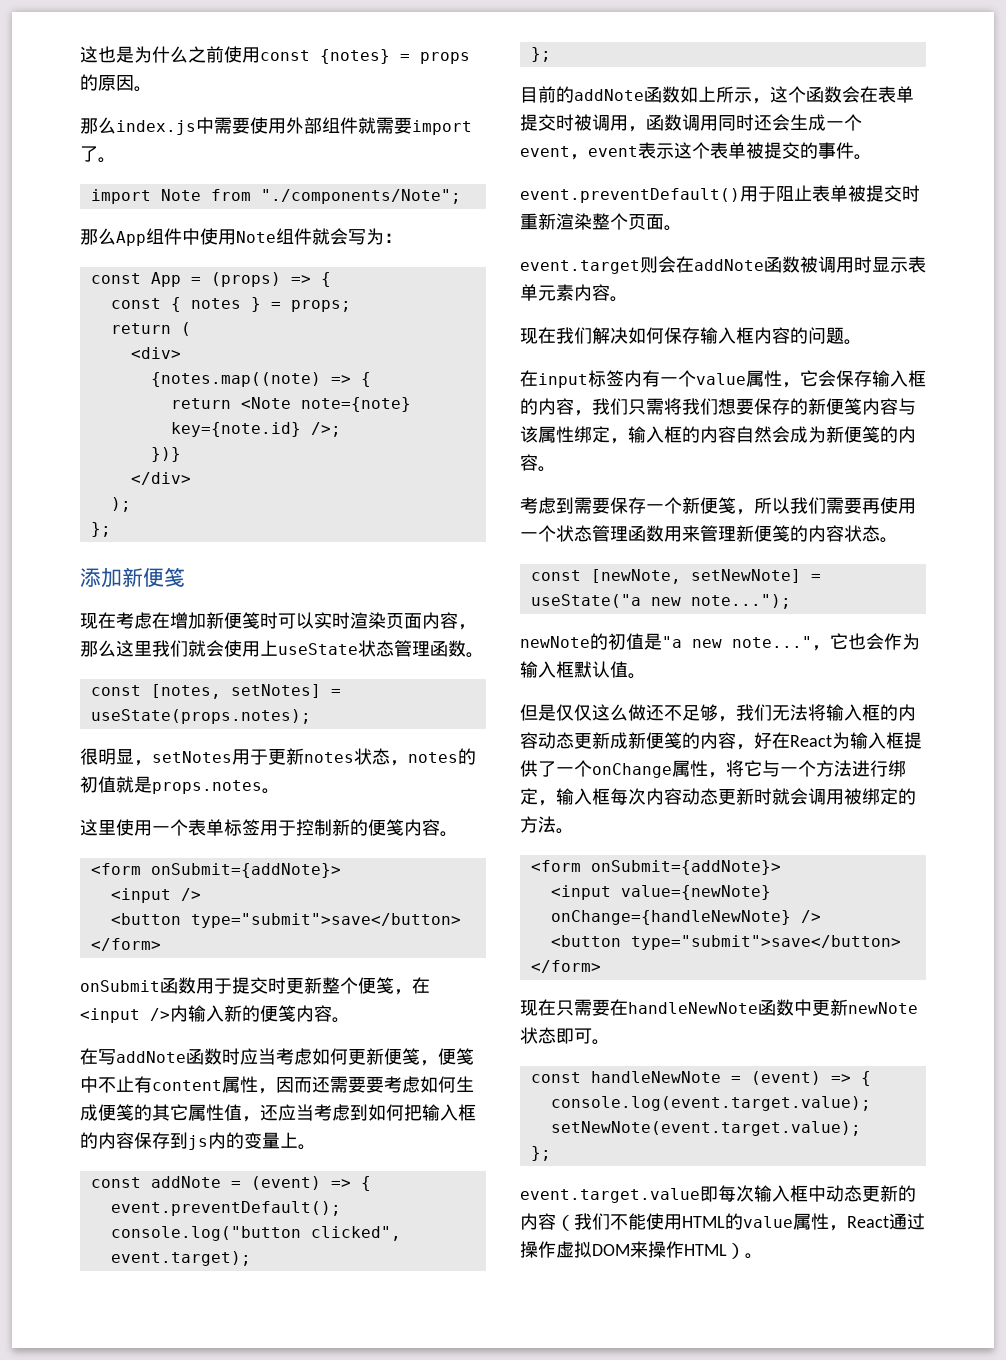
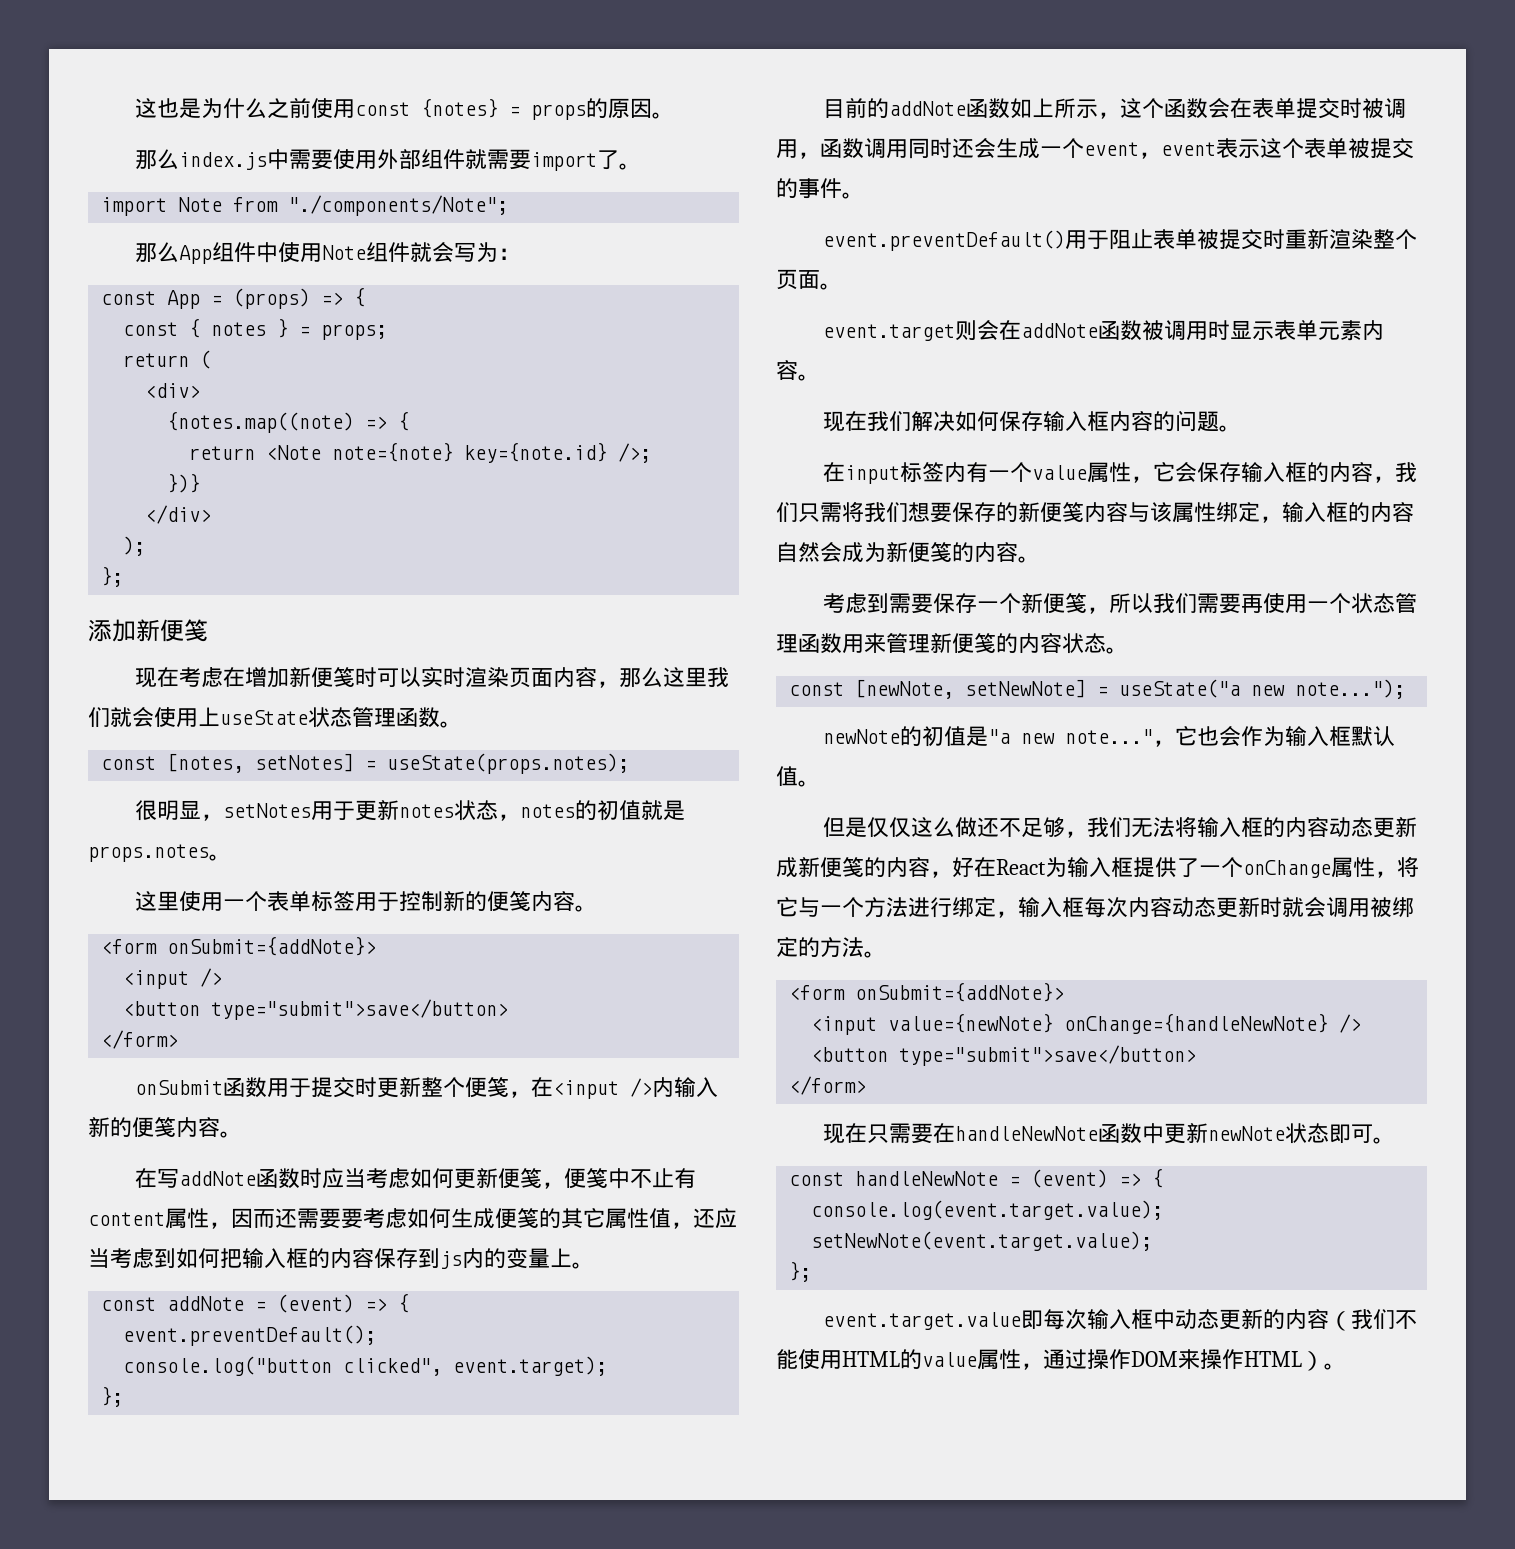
- event.target.value即每次输入框中动态更新的内容（我们不能使用HTML的value属性，React通过操作虚拟DOM来操作HTML）。
+ event.target.value即每次输入框中动态更新的内容（我们不能使用HTML的value属性，通过操作DOM来操作HTML）。

